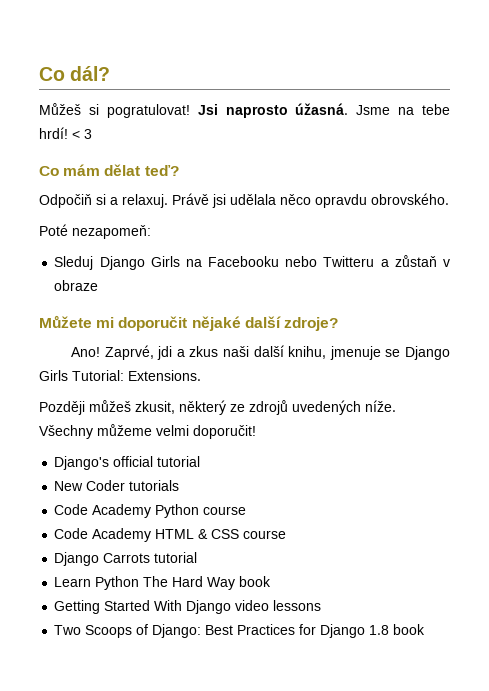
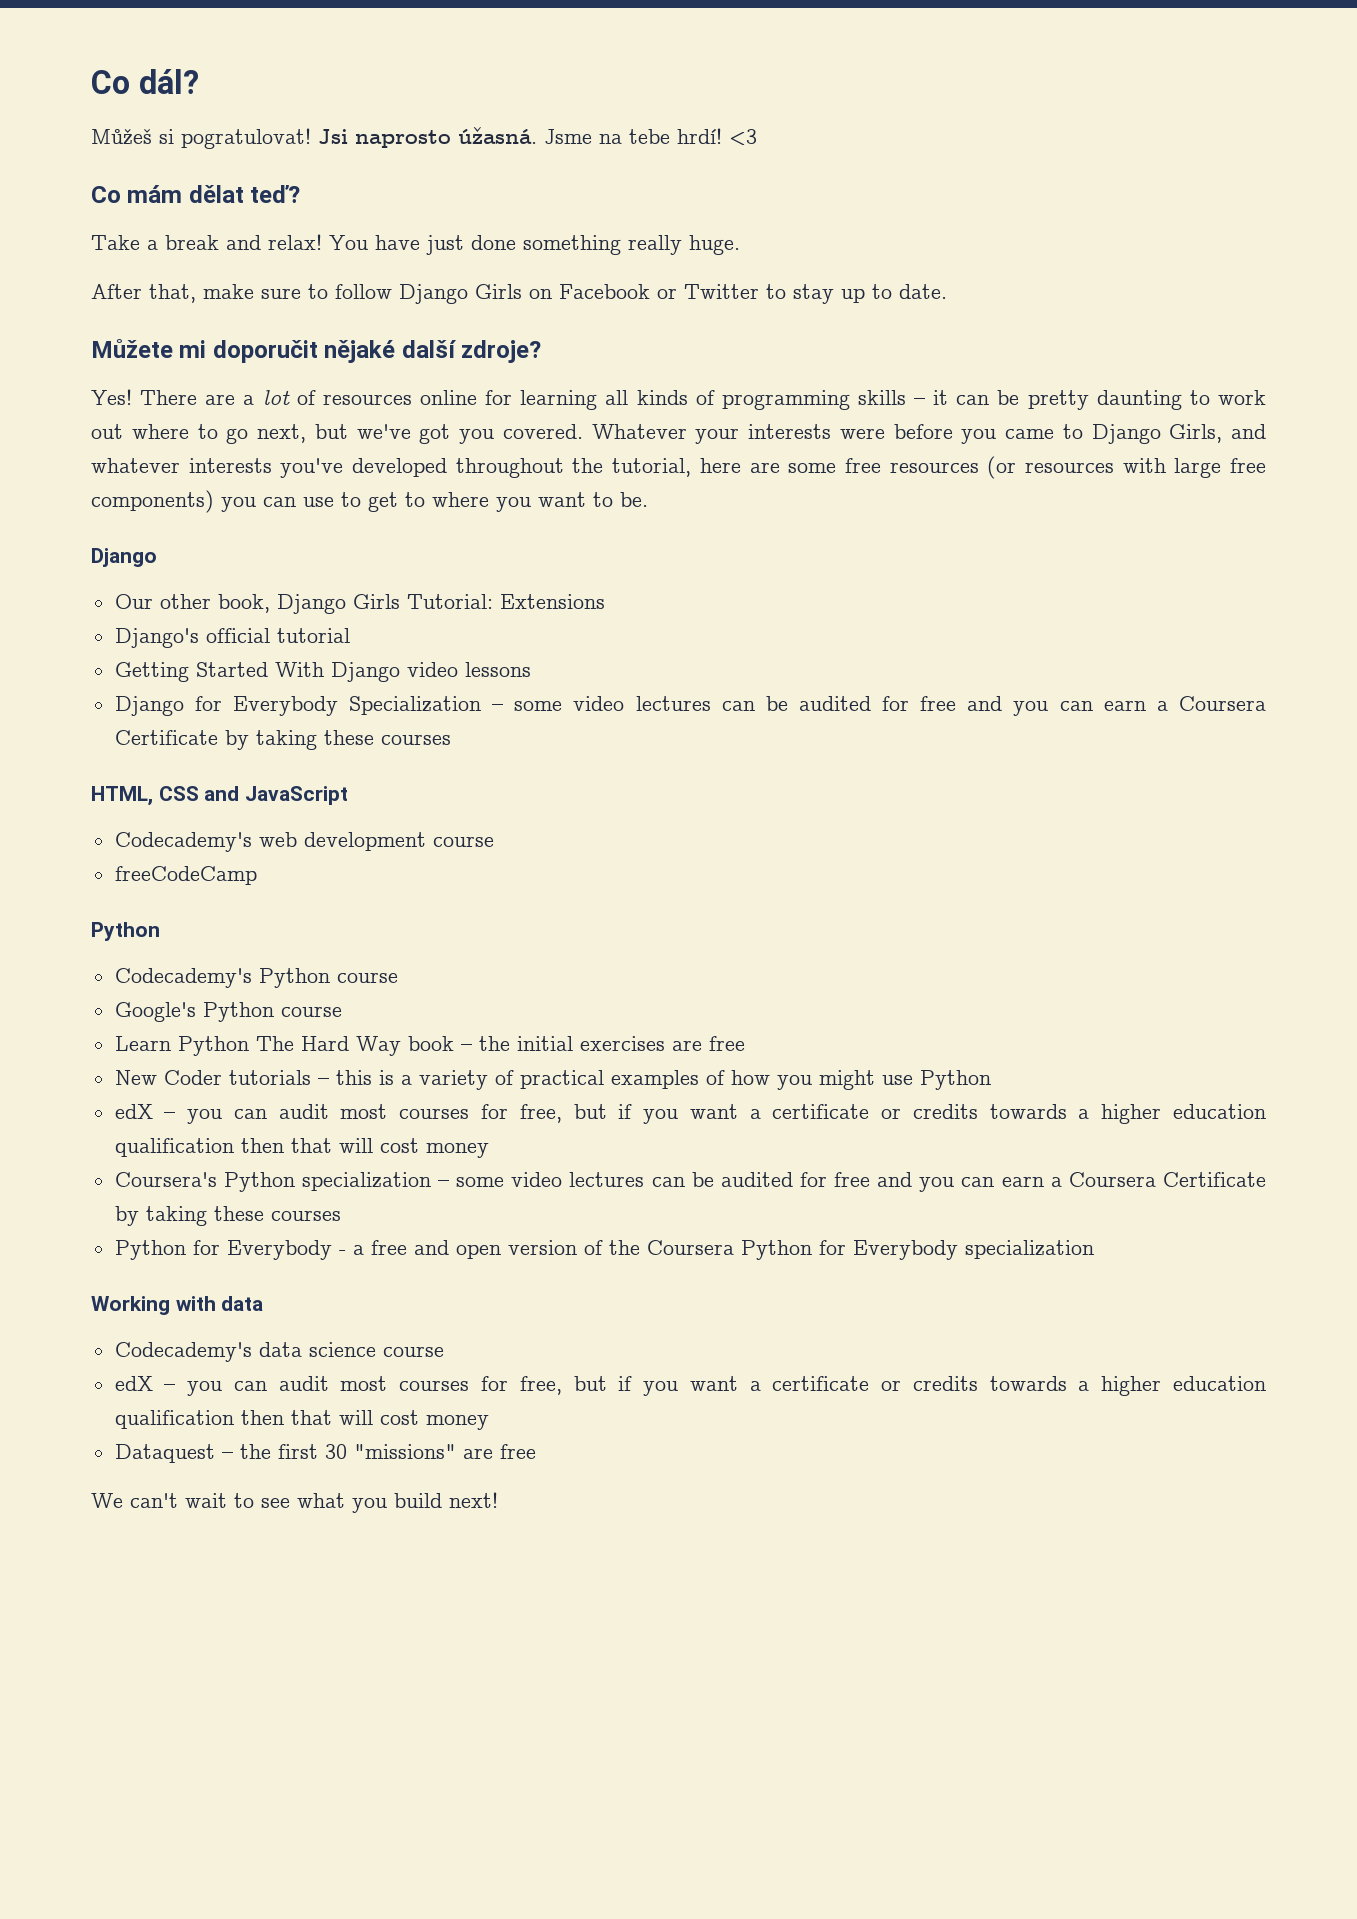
- < 3
+ <3
- Odpočiň si a relaxuj. Právě jsi udělala něco opravdu obrovského.
- Poté nezapomeň:
- Sleduj Django Girls na Facebooku nebo Twitteru a zůstaň v obraze
+ Take a break and relax! You have just done something really huge.
+ After that, make sure to follow Django Girls on Facebook or Twitter to stay up to date.
- Ano! Zaprvé, jdi a zkus naši další knihu, jmenuje se Django Girls Tutorial: Extensions.
- Později můžeš zkusit, některý ze zdrojů uvedených níže. Všechny můžeme velmi doporučit!
+ Yes! There are a lot of resources online for learning all kinds of programming skills – it can be pretty daunting to work out where to go next, but we've got you covered. Whatever your interests were before you came to Django Girls, and whatever interests you've developed throughout the tutorial, here are some free resources (or resources with large free components) you can use to get to where you want to be.
+ Django
+ Our other book, Django Girls Tutorial: Extensions
  Django's official tutorial
- New Coder tutorials
- Code Academy Python course
- Code Academy HTML & CSS course
- Django Carrots tutorial
- Learn Python The Hard Way book
- Two Scoops of Django: Best Practices for Django 1.8 book
+ Django for Everybody Specialization – some video lectures can be audited for free and you can earn a Coursera Certificate by taking these courses
+ HTML, CSS and JavaScript
+ Codecademy's web development course
+ freeCodeCamp
+ Python
+ Codecademy's Python course
+ Google's Python course
+ Learn Python The Hard Way book – the initial exercises are free
+ New Coder tutorials – this is a variety of practical examples of how you might use Python
+ edX – you can audit most courses for free, but if you want a certificate or credits towards a higher education qualification then that will cost money
+ Coursera's Python specialization – some video lectures can be audited for free and you can earn a Coursera Certificate by taking these courses
+ Python for Everybody - a free and open version of the Coursera Python for Everybody specialization
+ Working with data
+ Codecademy's data science course
+ edX – you can audit most courses for free, but if you want a certificate or credits towards a higher education qualification then that will cost money
+ Dataquest – the first 30 "missions" are free
+ We can't wait to see what you build next!

